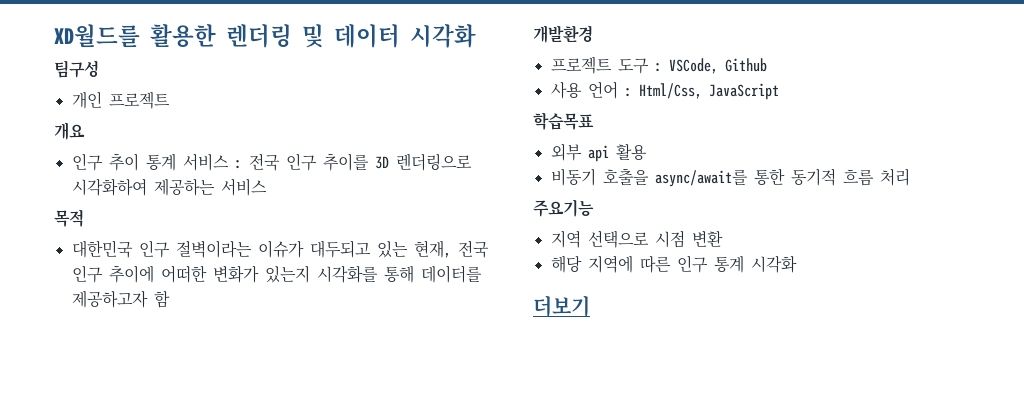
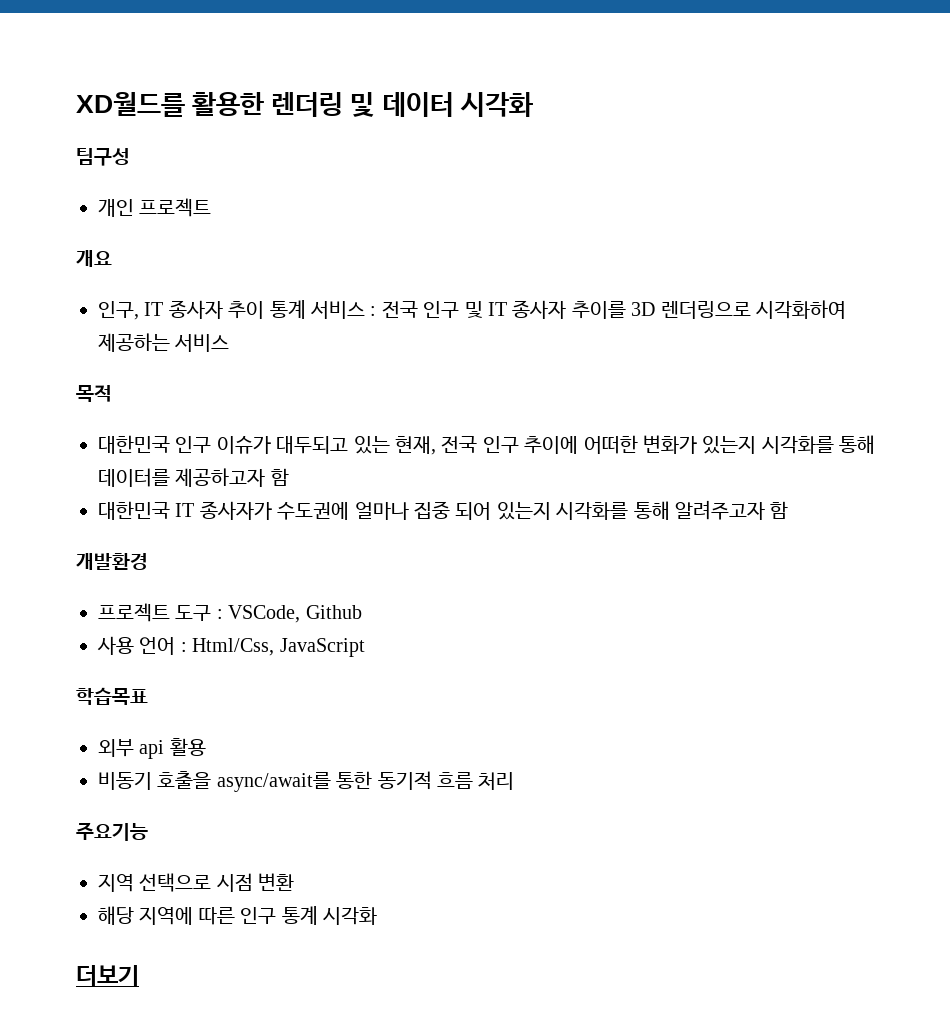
- 인구 추이 통계 서비스 : 전국 인구 추이를 3D 렌더링으로 시각화하여 제공하는 서비스
+ 인구, IT 종사자 추이 통계 서비스 : 전국 인구 및 IT 종사자 추이를 3D 렌더링으로 시각화하여 제공하는 서비스
- 대한민국 인구 절벽이라는 이슈가 대두되고 있는 현재, 전국 인구 추이에 어떠한 변화가 있는지 시각화를 통해 데이터를 제공하고자 함
+ 대한민국 인구 이슈가 대두되고 있는 현재, 전국 인구 추이에 어떠한 변화가 있는지 시각화를 통해 데이터를 제공하고자 함
+ 대한민국 IT 종사자가 수도권에 얼마나 집중 되어 있는지 시각화를 통해 알려주고자 함

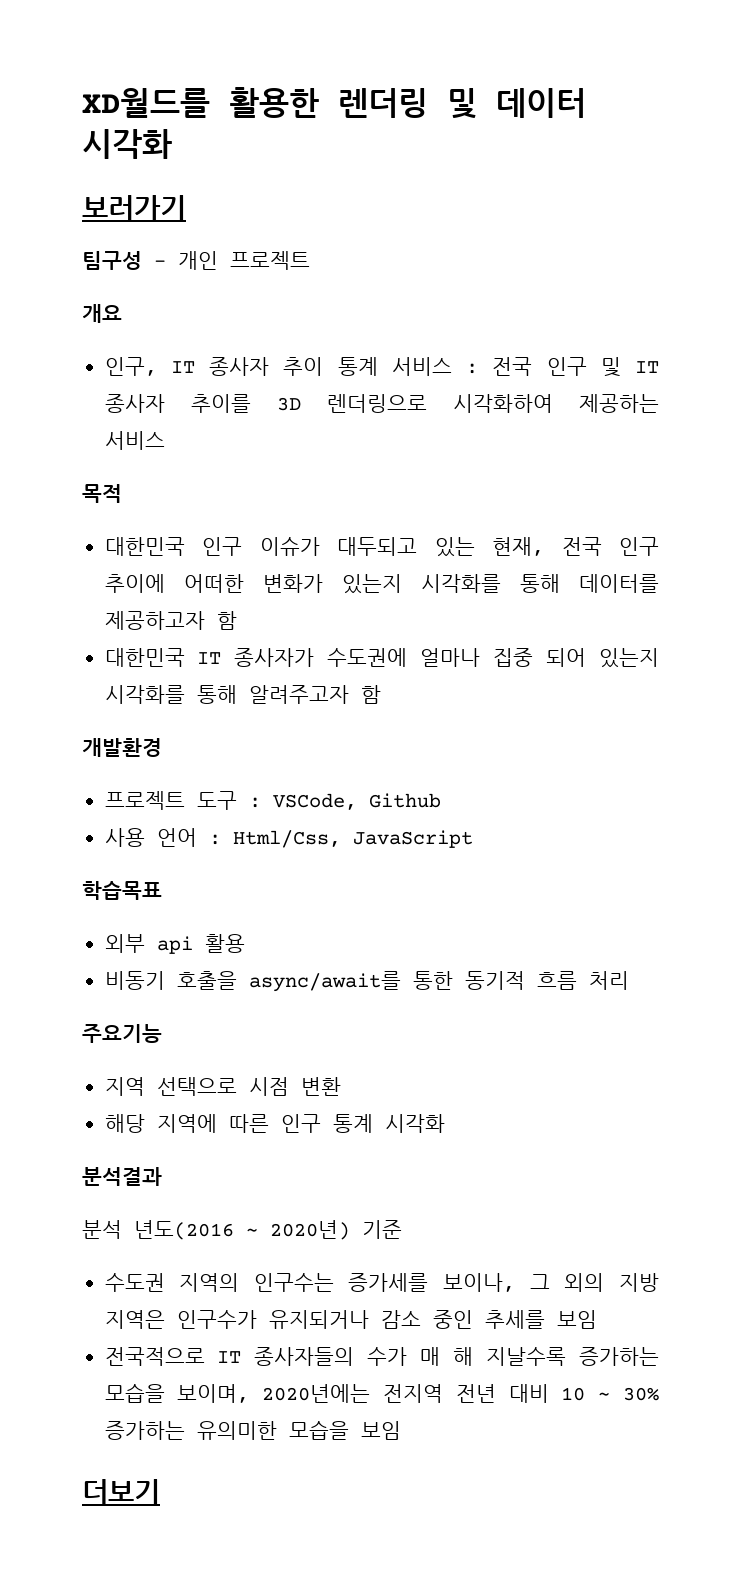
+ 보러가기
- 팀구성
- 개인 프로젝트
+ 팀구성 - 개인 프로젝트
+ 분석결과
+ 분석 년도(2016 ~ 2020년) 기준
+ 수도권 지역의 인구수는 증가세를 보이나, 그 외의 지방 지역은 인구수가 유지되거나 감소 중인 추세를 보임
+ 전국적으로 IT 종사자들의 수가 매 해 지날수록 증가하는 모습을 보이며, 2020년에는 전지역 전년 대비 10 ~ 30% 증가하는 유의미한 모습을 보임

